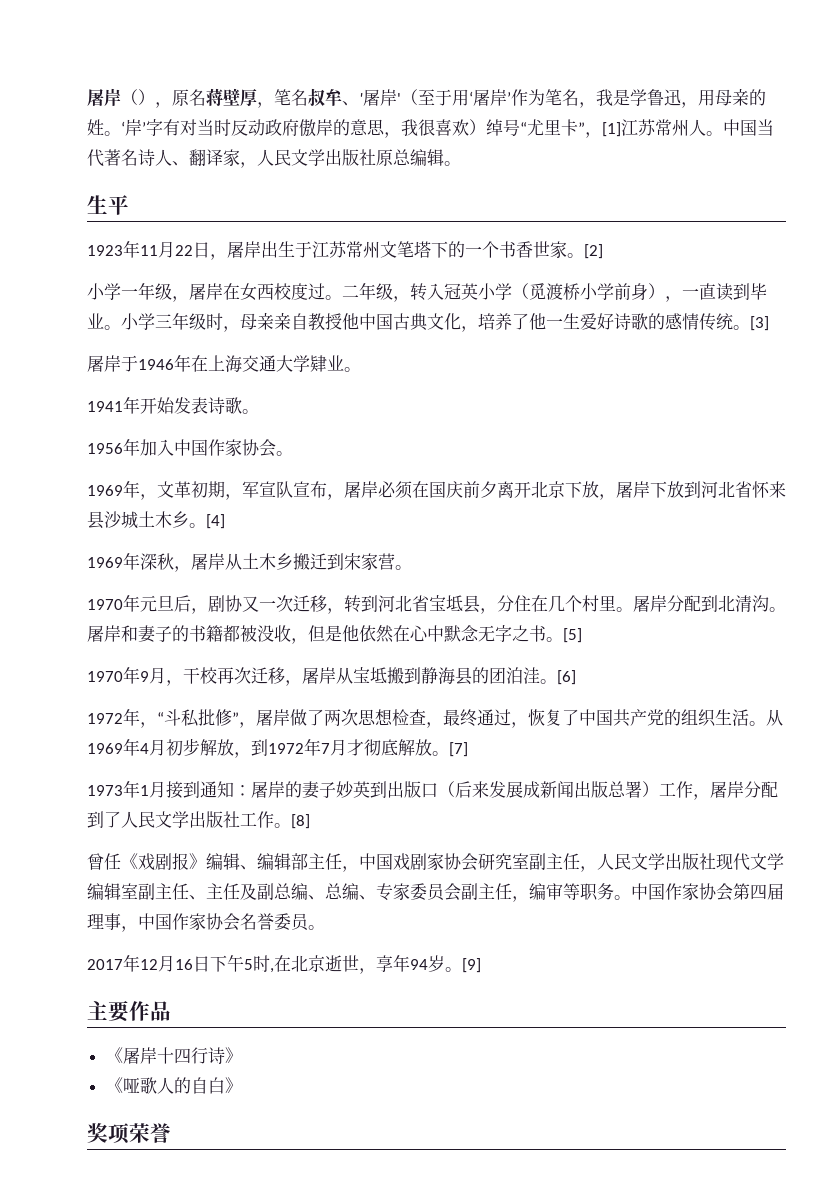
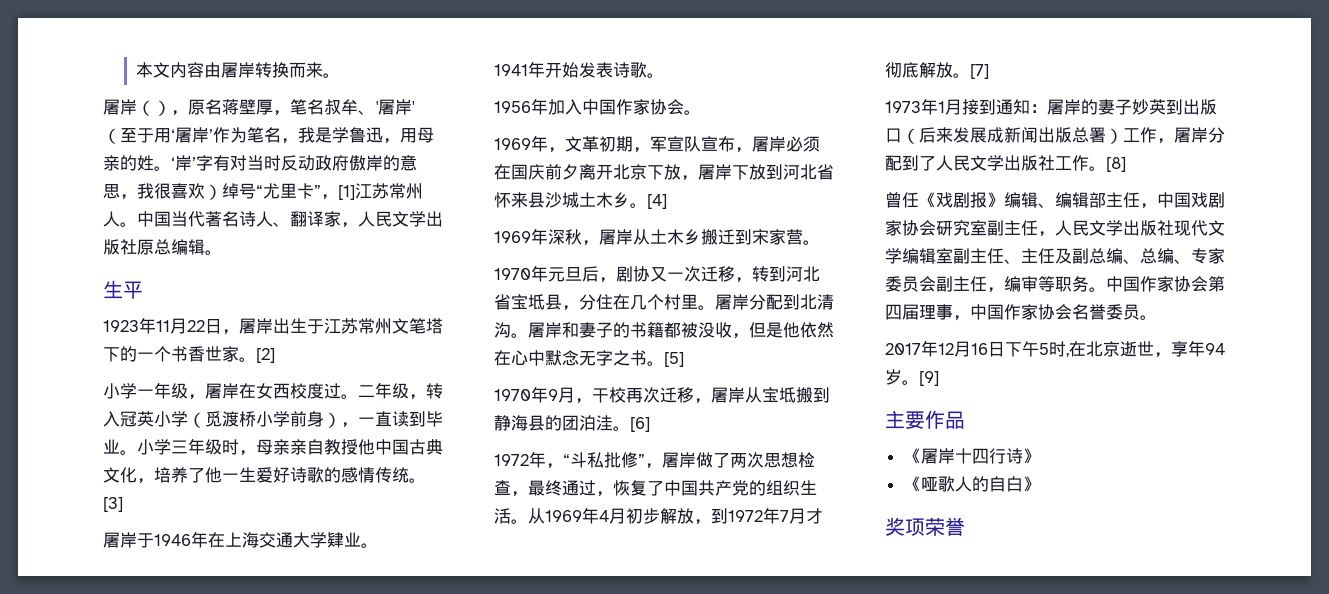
+ 本文内容由屠岸转换而来。

